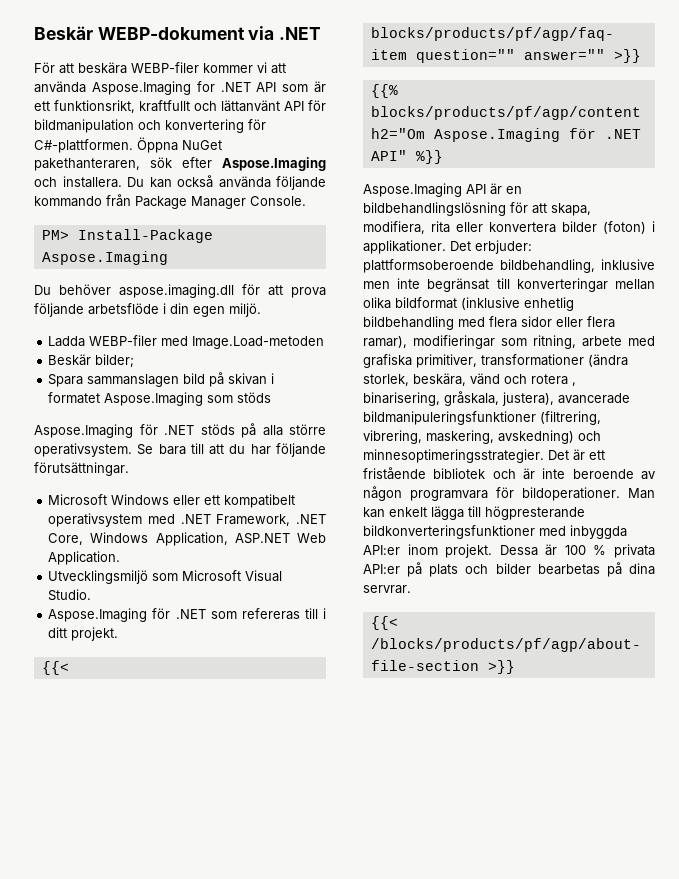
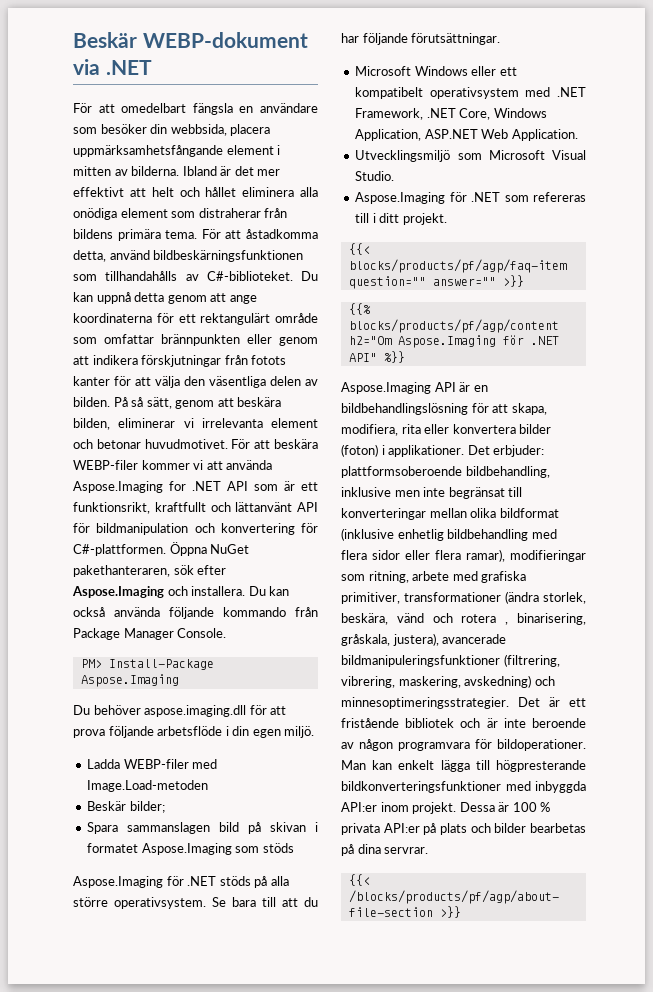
- För att beskära WEBP-filer kommer vi att använda Aspose.Imaging for .NET API som är ett funktionsrikt, kraftfullt och lättanvänt API för bildmanipulation och konvertering för C#-plattformen.
+ För att omedelbart fängsla en användare som besöker din webbsida, placera uppmärksamhetsfångande element i mitten av bilderna. Ibland är det mer effektivt att helt och hållet eliminera alla onödiga element som distraherar från bildens primära tema. För att åstadkomma detta, använd bildbeskärningsfunktionen som tillhandahålls av C#-biblioteket. Du kan uppnå detta genom att ange koordinaterna för ett rektangulärt område som omfattar brännpunkten eller genom att indikera förskjutningar från fotots kanter för att välja den väsentliga delen av bilden. På så sätt, genom att beskära bilden, eliminerar vi irrelevanta element och betonar huvudmotivet. För att beskära WEBP-filer kommer vi att använda Aspose.Imaging for .NET API som är ett funktionsrikt, kraftfullt och lättanvänt API för bildmanipulation och konvertering för C#-plattformen.

